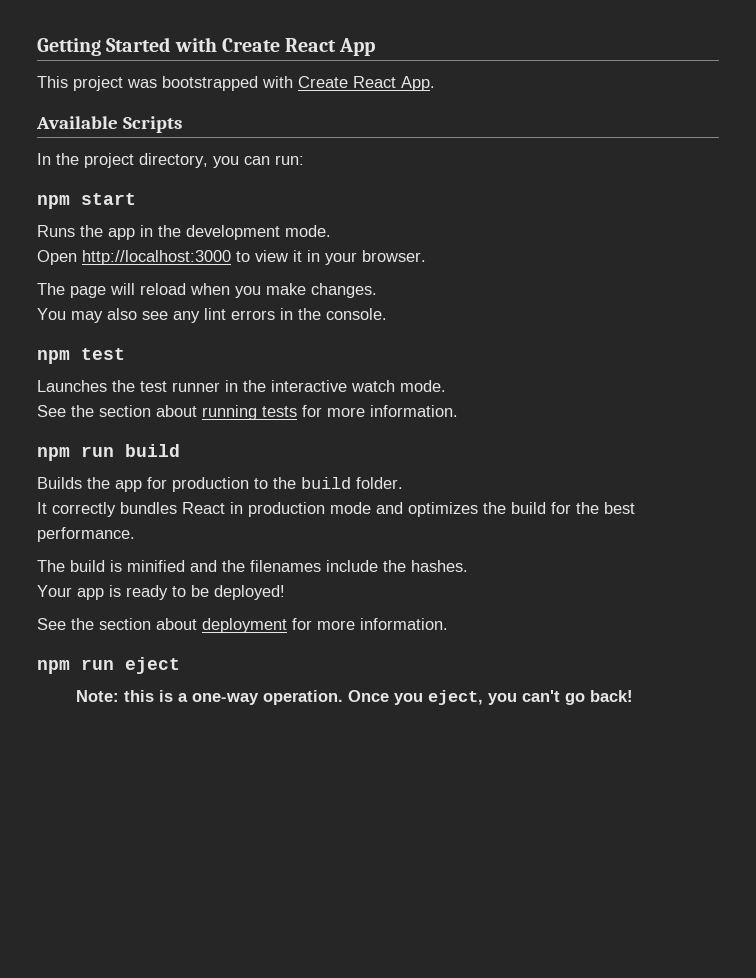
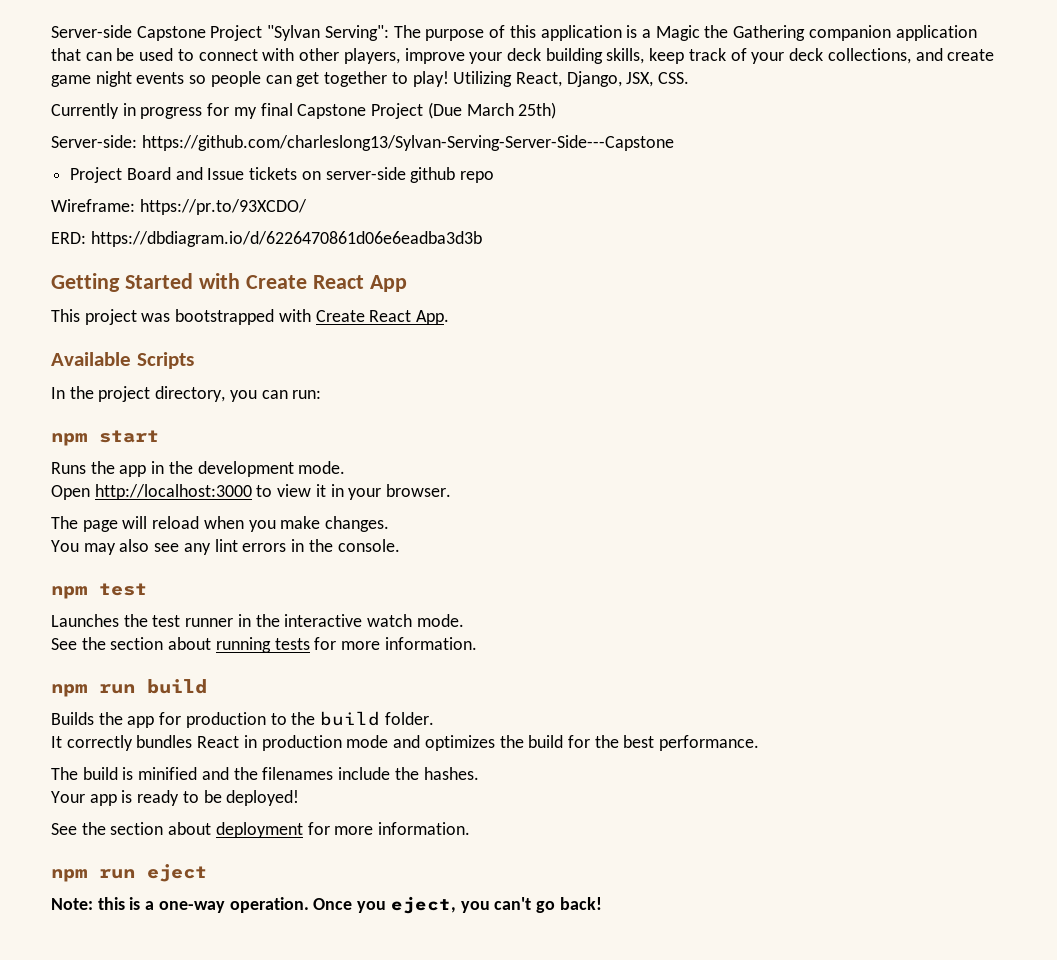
+ Server-side Capstone Project "Sylvan Serving": The purpose of this application is a Magic the Gathering companion application that can be used to connect with other players, improve your deck building skills, keep track of your deck collections, and create game night events so people can get together to play! Utilizing React, Django, JSX, CSS.
+ Currently in progress for my final Capstone Project (Due March 25th)
+ Server-side: https://github.com/charleslong13/Sylvan-Serving-Server-Side---Capstone
+ Project Board and Issue tickets on server-side github repo
+ Wireframe: https://pr.to/93XCDO/
+ ERD: https://dbdiagram.io/d/6226470861d06e6eadba3d3b

